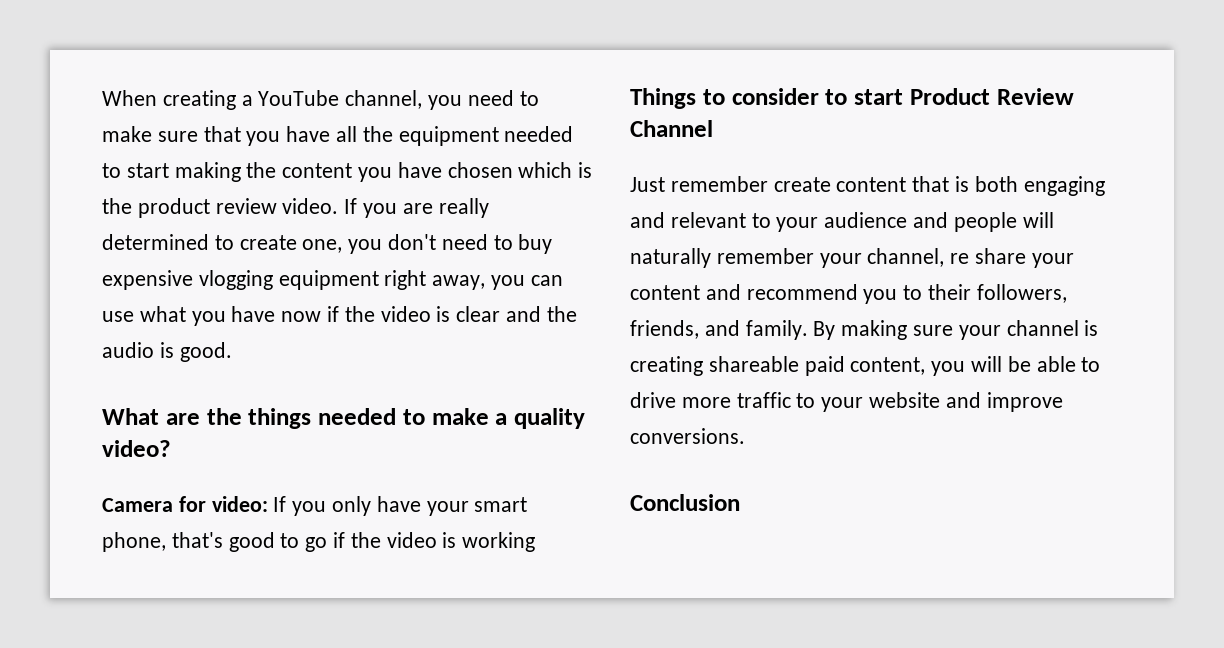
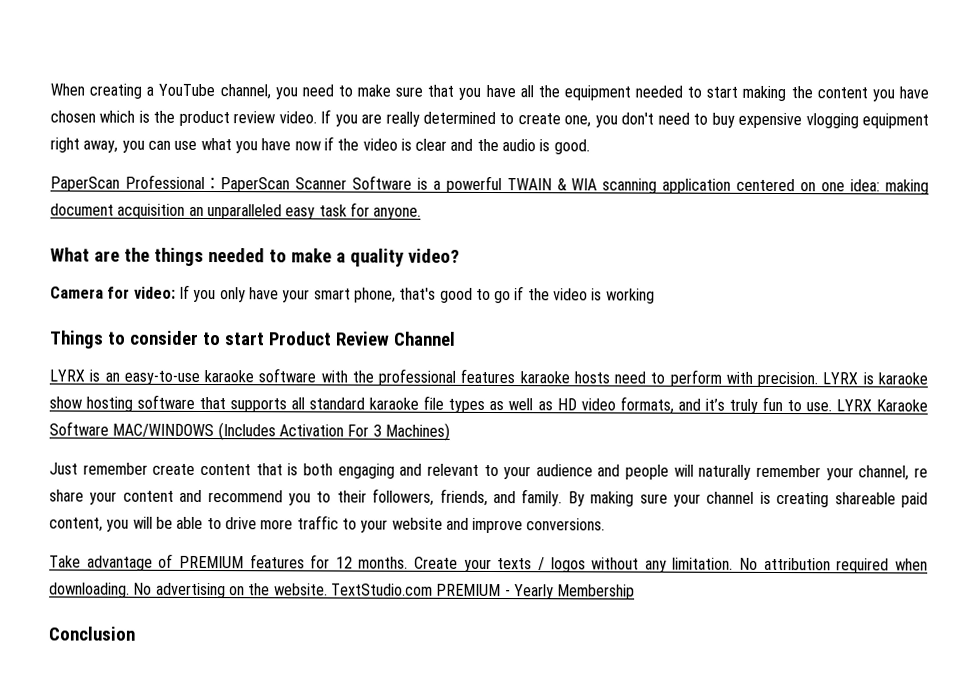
+ PaperScan Professional：PaperScan Scanner Software is a powerful TWAIN & WIA scanning application centered on one idea: making document acquisition an unparalleled easy task for anyone.
+ LYRX is an easy-to-use karaoke software with the professional features karaoke hosts need to perform with precision. LYRX is karaoke show hosting software that supports all standard karaoke file types as well as HD video formats, and it’s truly fun to use. LYRX Karaoke Software MAC/WINDOWS (Includes Activation For 3 Machines)
+ Take advantage of PREMIUM features for 12 months. Create your texts / logos without any limitation. No attribution required when downloading. No advertising on the website. TextStudio.com PREMIUM - Yearly Membership

